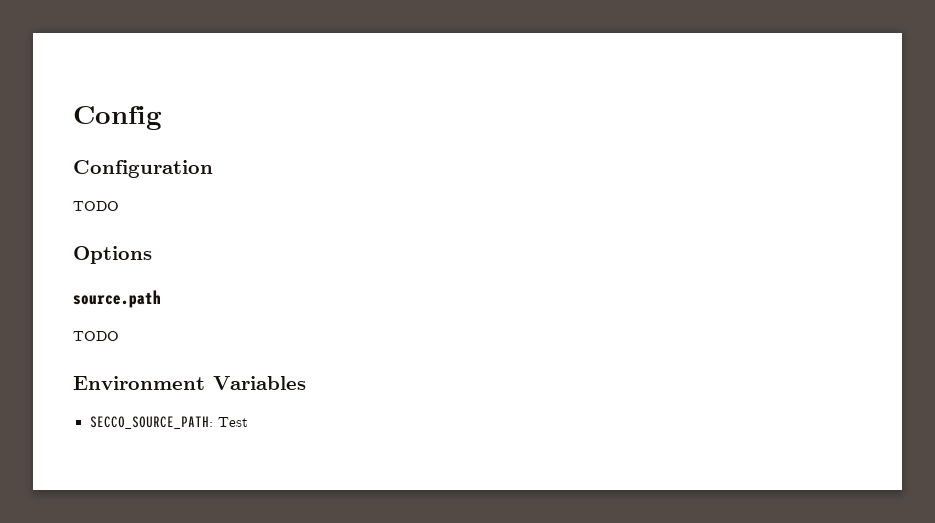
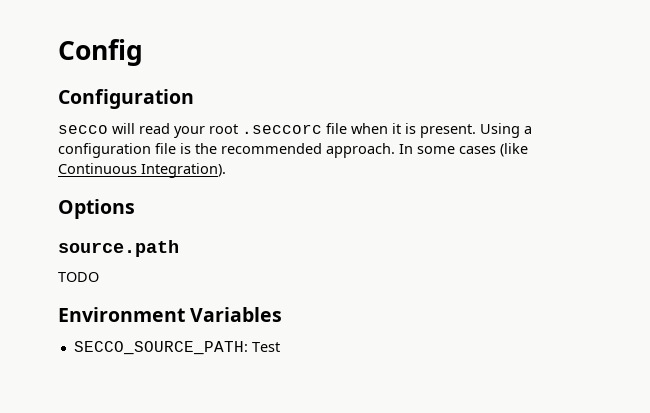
  Configuration
- TODO
+ secco will read your root .seccorc file when it is present. Using a configuration file is the recommended approach. In some cases (like Continuous Integration).

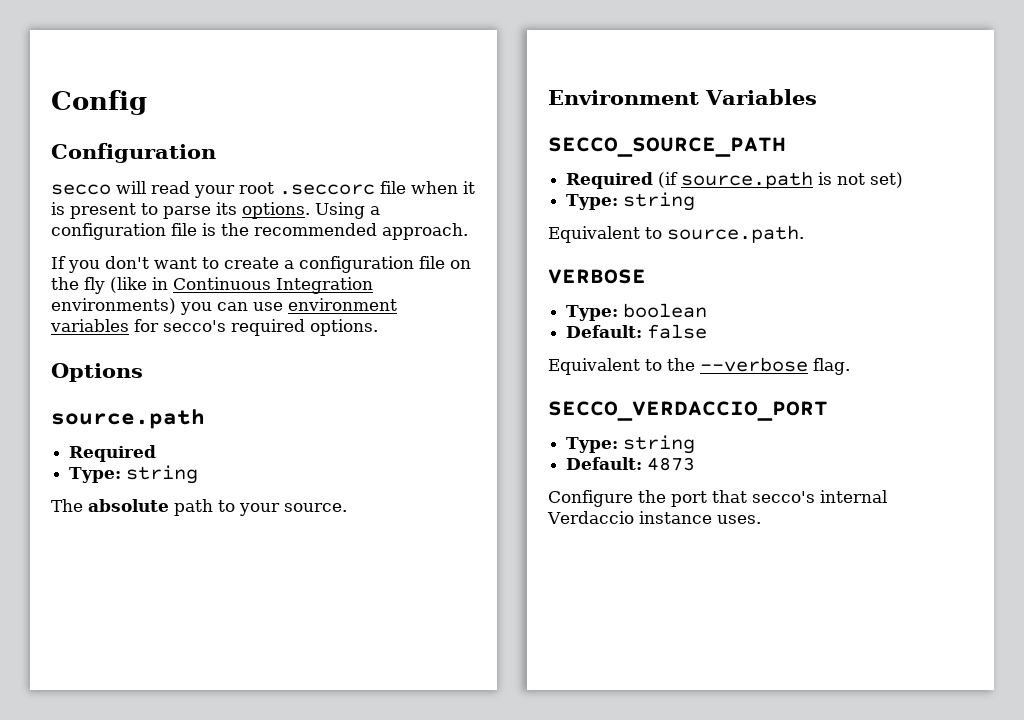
- secco will read your root .seccorc file when it is present.
+ secco will read your root .seccorc file when it is present to parse its options.
- Using a configuration file is the recommended approach. In some cases (like Continuous Integration).
+ Using a configuration file is the recommended approach.
+ If you don't want to create a configuration file on the fly (like in Continuous Integration environments) you can use environment variables for secco's required options.
  Options
  source.path
- TODO
+ Required
+ Type: string
+ The absolute path to your source.
  Environment Variables
- SECCO_SOURCE_PATH: Test
+ SECCO_SOURCE_PATH
+ Required (if source.path is not set)
+ Type: string
+ Equivalent to source.path.
+ VERBOSE
+ Type: boolean
+ Default: false
+ Equivalent to the --verbose flag.
+ SECCO_VERDACCIO_PORT
+ Type: string
+ Default: 4873
+ Configure the port that secco's internal Verdaccio instance uses.

